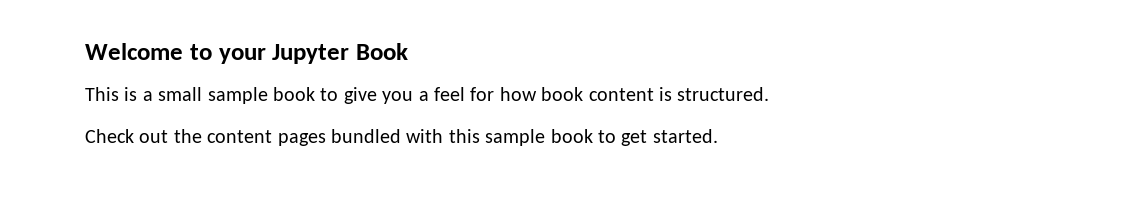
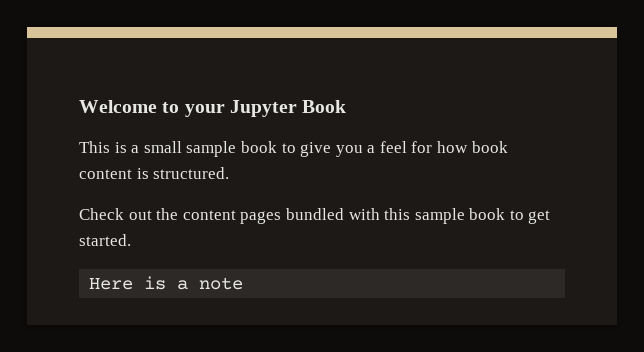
+ Here is a note

